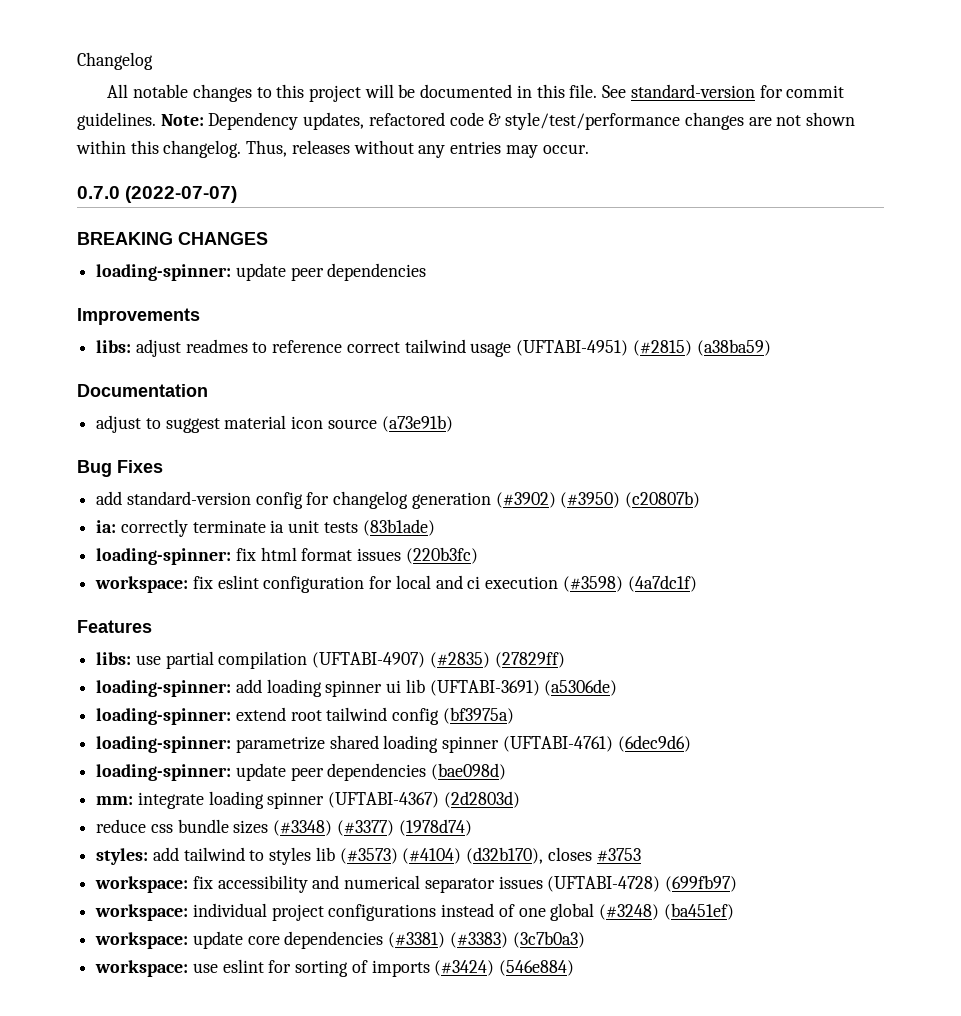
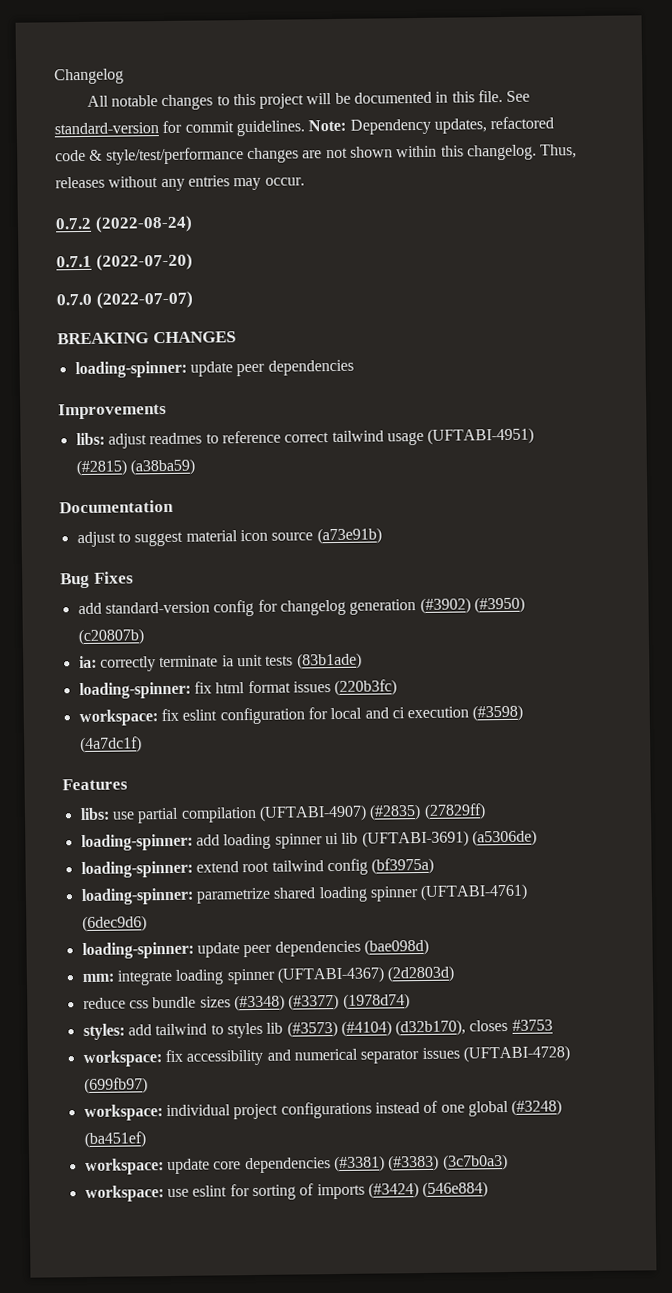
+ 0.7.2 (2022-08-24)
+ 0.7.1 (2022-07-20)

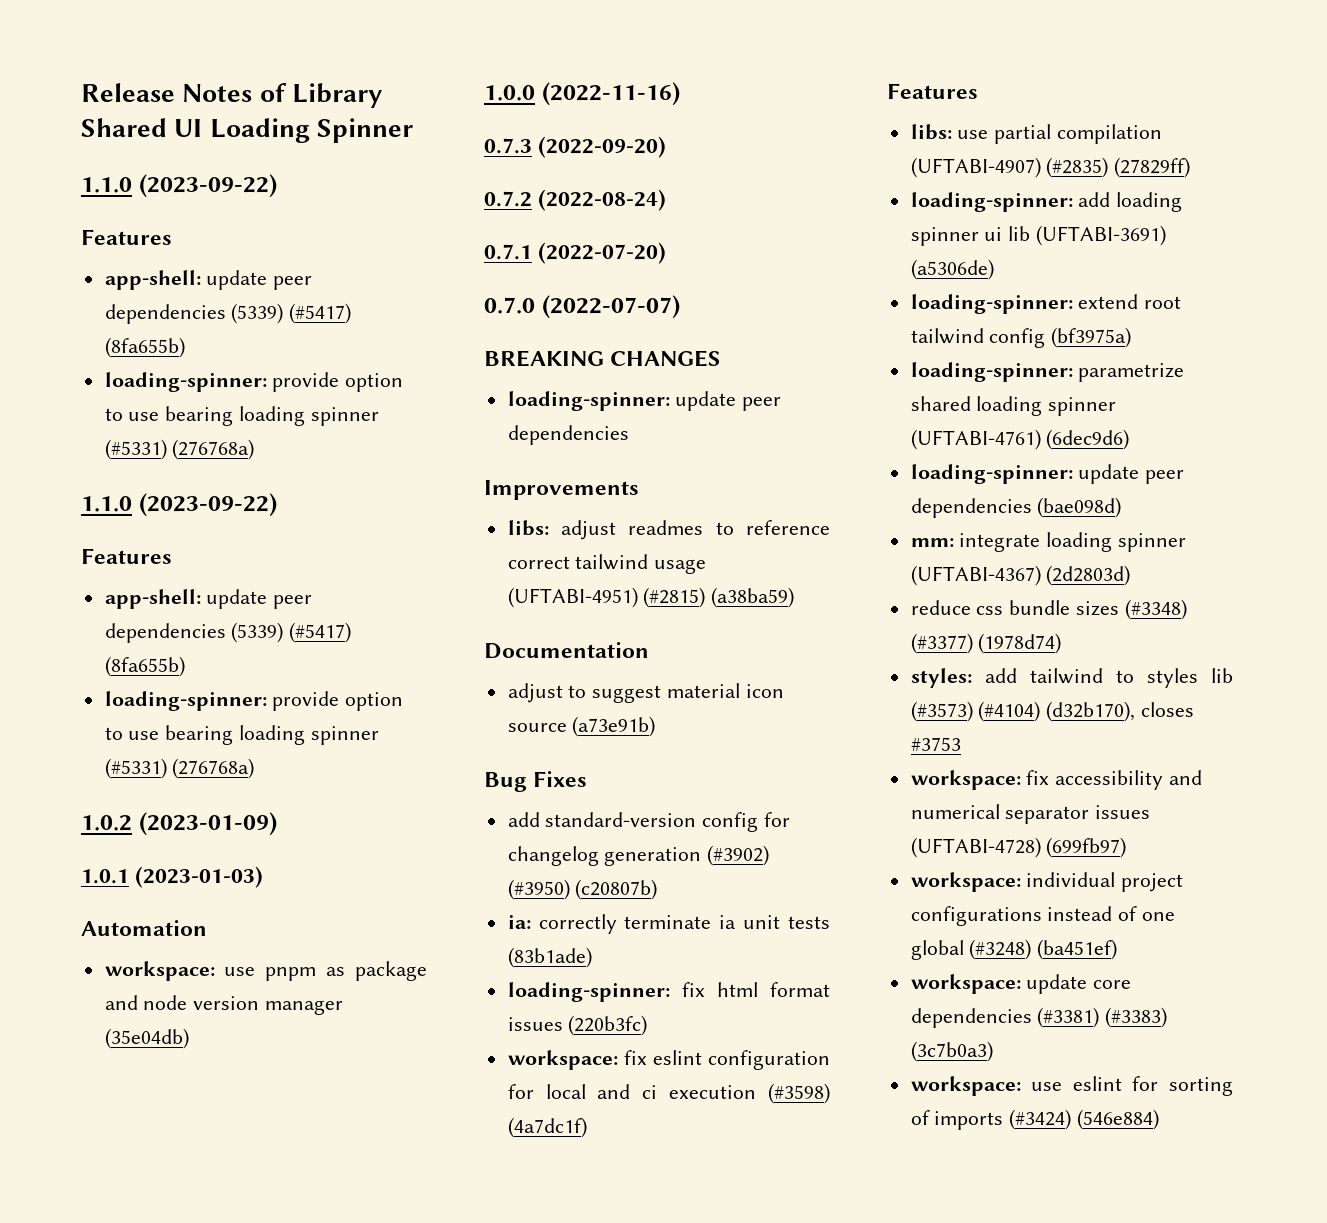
- Changelog
- All notable changes to this project will be documented in this file. See standard-version for commit guidelines. Note: Dependency updates, refactored code & style/test/performance changes are not shown within this changelog. Thus, releases without any entries may occur.
+ Release Notes of Library Shared UI Loading Spinner
+ 1.1.0 (2023-09-22)
+ Features
+ app-shell: update peer dependencies (5339) (#5417) (8fa655b)
+ loading-spinner: provide option to use bearing loading spinner (#5331) (276768a)
+ 1.1.0 (2023-09-22)
+ Features
+ app-shell: update peer dependencies (5339) (#5417) (8fa655b)
+ loading-spinner: provide option to use bearing loading spinner (#5331) (276768a)
+ 1.0.2 (2023-01-09)
+ 1.0.1 (2023-01-03)
+ Automation
+ workspace: use pnpm as package and node version manager (35e04db)
+ 1.0.0 (2022-11-16)
+ 0.7.3 (2022-09-20)

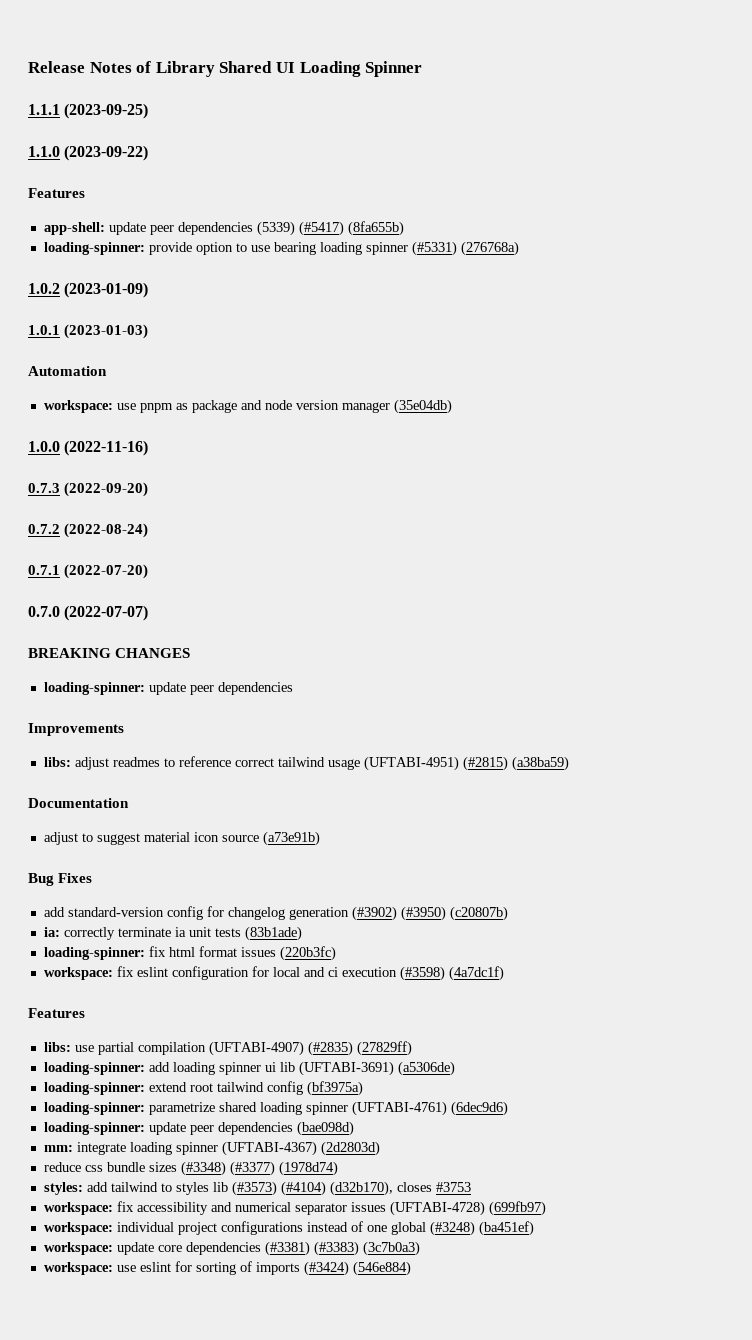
  Release Notes of Library Shared UI Loading Spinner
- 1.1.0 (2023-09-22)
- Features
- app-shell: update peer dependencies (5339) (#5417) (8fa655b)
- loading-spinner: provide option to use bearing loading spinner (#5331) (276768a)
+ 1.1.1 (2023-09-25)

